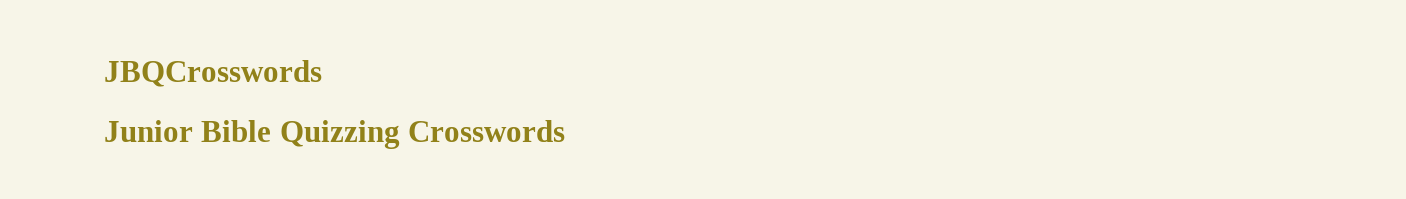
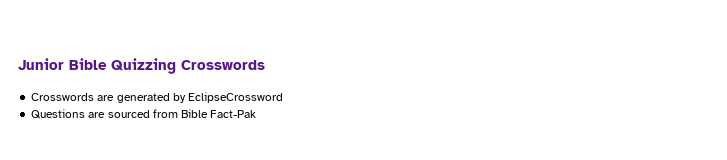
- JBQCrosswords
+ Crosswords are generated by EclipseCrossword
+ Questions are sourced from Bible Fact-Pak

